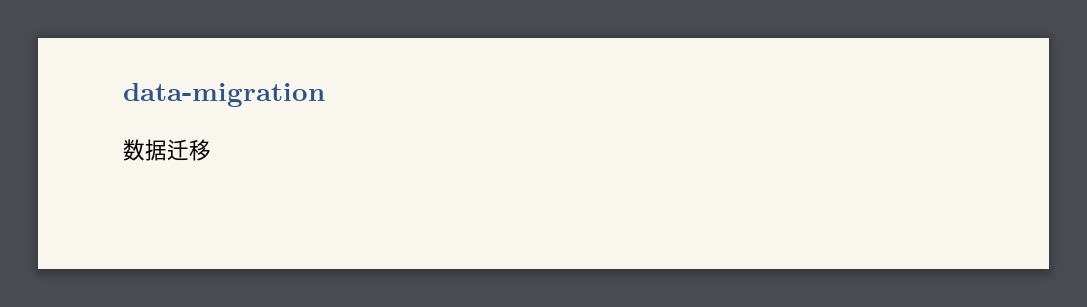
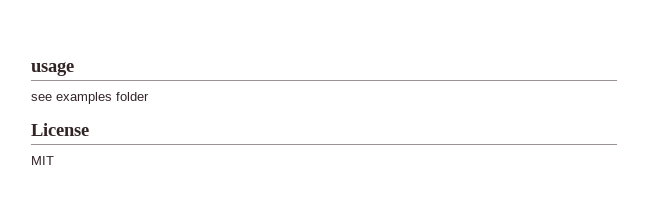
- data-migration
- 数据迁移
+ usage
+ see examples folder
+ License
+ MIT

